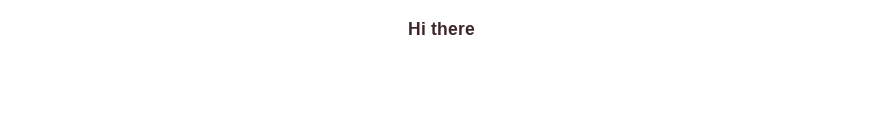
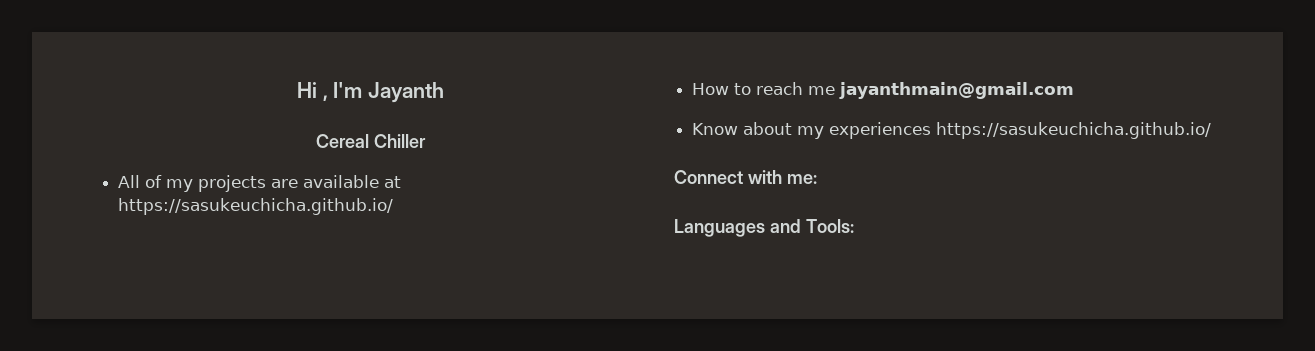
- Hi there
+ Hi , I'm Jayanth
+ Cereal Chiller
+ All of my projects are available at https://sasukeuchicha.github.io/
+ How to reach me jayanthmain@gmail.com
+ Know about my experiences https://sasukeuchicha.github.io/
+ Connect with me:
+ Languages and Tools:

